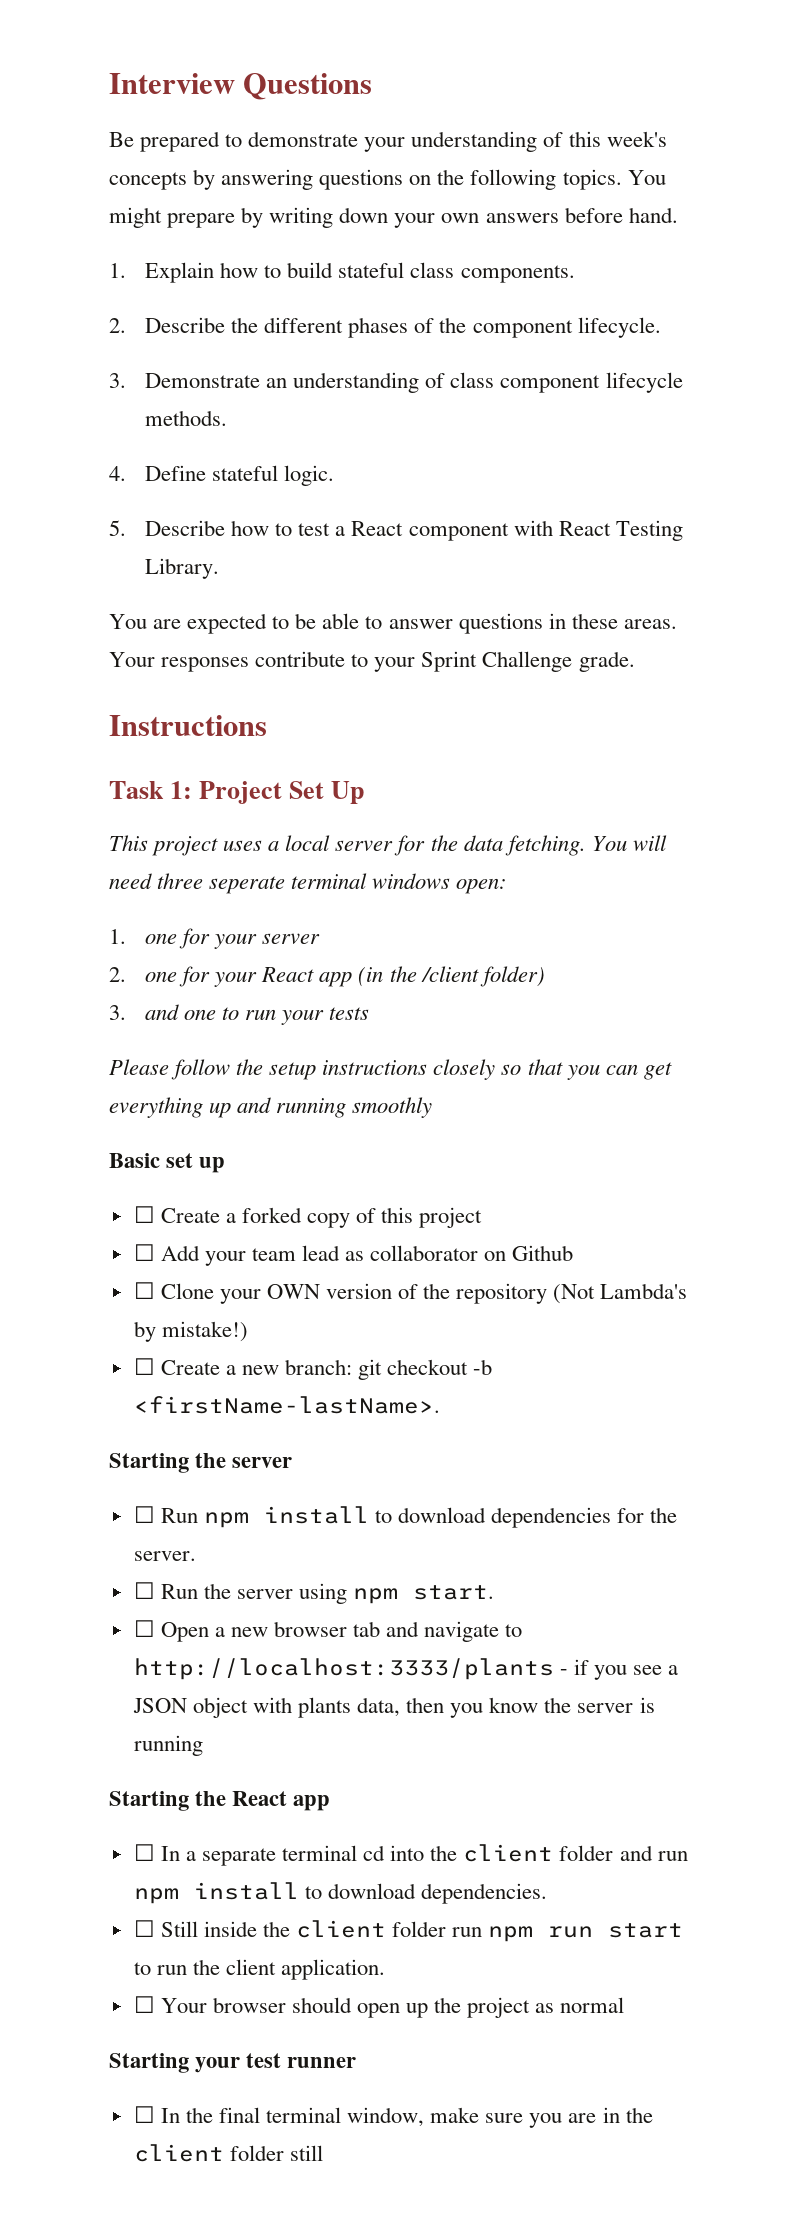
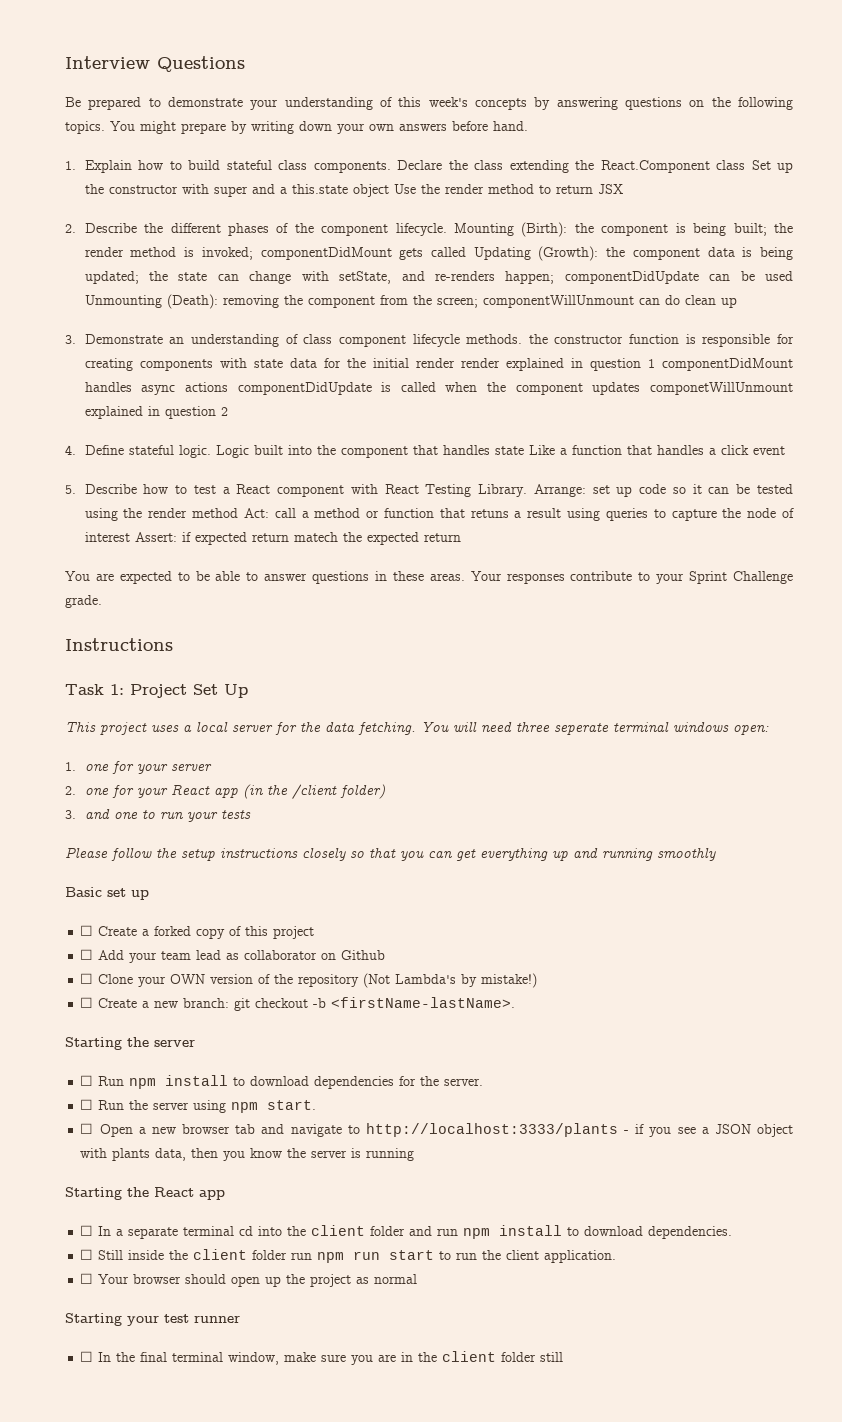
+ Declare the class extending the React.Component class Set up the constructor with super and a this.state object Use the render method to return JSX
+ Mounting (Birth): the component is being built; the render method is invoked; componentDidMount gets called Updating (Growth): the component data is being updated; the state can change with setState, and re-renders happen; componentDidUpdate can be used Unmounting (Death): removing the component from the screen; componentWillUnmount can do clean up
- 3. Demonstrate an understanding of class component lifecycle methods.
- 4. Define stateful logic.
+ 3. Demonstrate an understanding of class component lifecycle methods. the constructor function is responsible for creating components with state data for the initial render render explained in question 1 componentDidMount handles async actions componentDidUpdate is called when the component updates componetWillUnmount explained in question 2
+ 4. Define stateful logic. Logic built into the component that handles state Like a function that handles a click event
+ Arrange: set up code so it can be tested using the render method Act: call a method or function that retuns a result using queries to capture the node of interest Assert: if expected return matech the expected return

